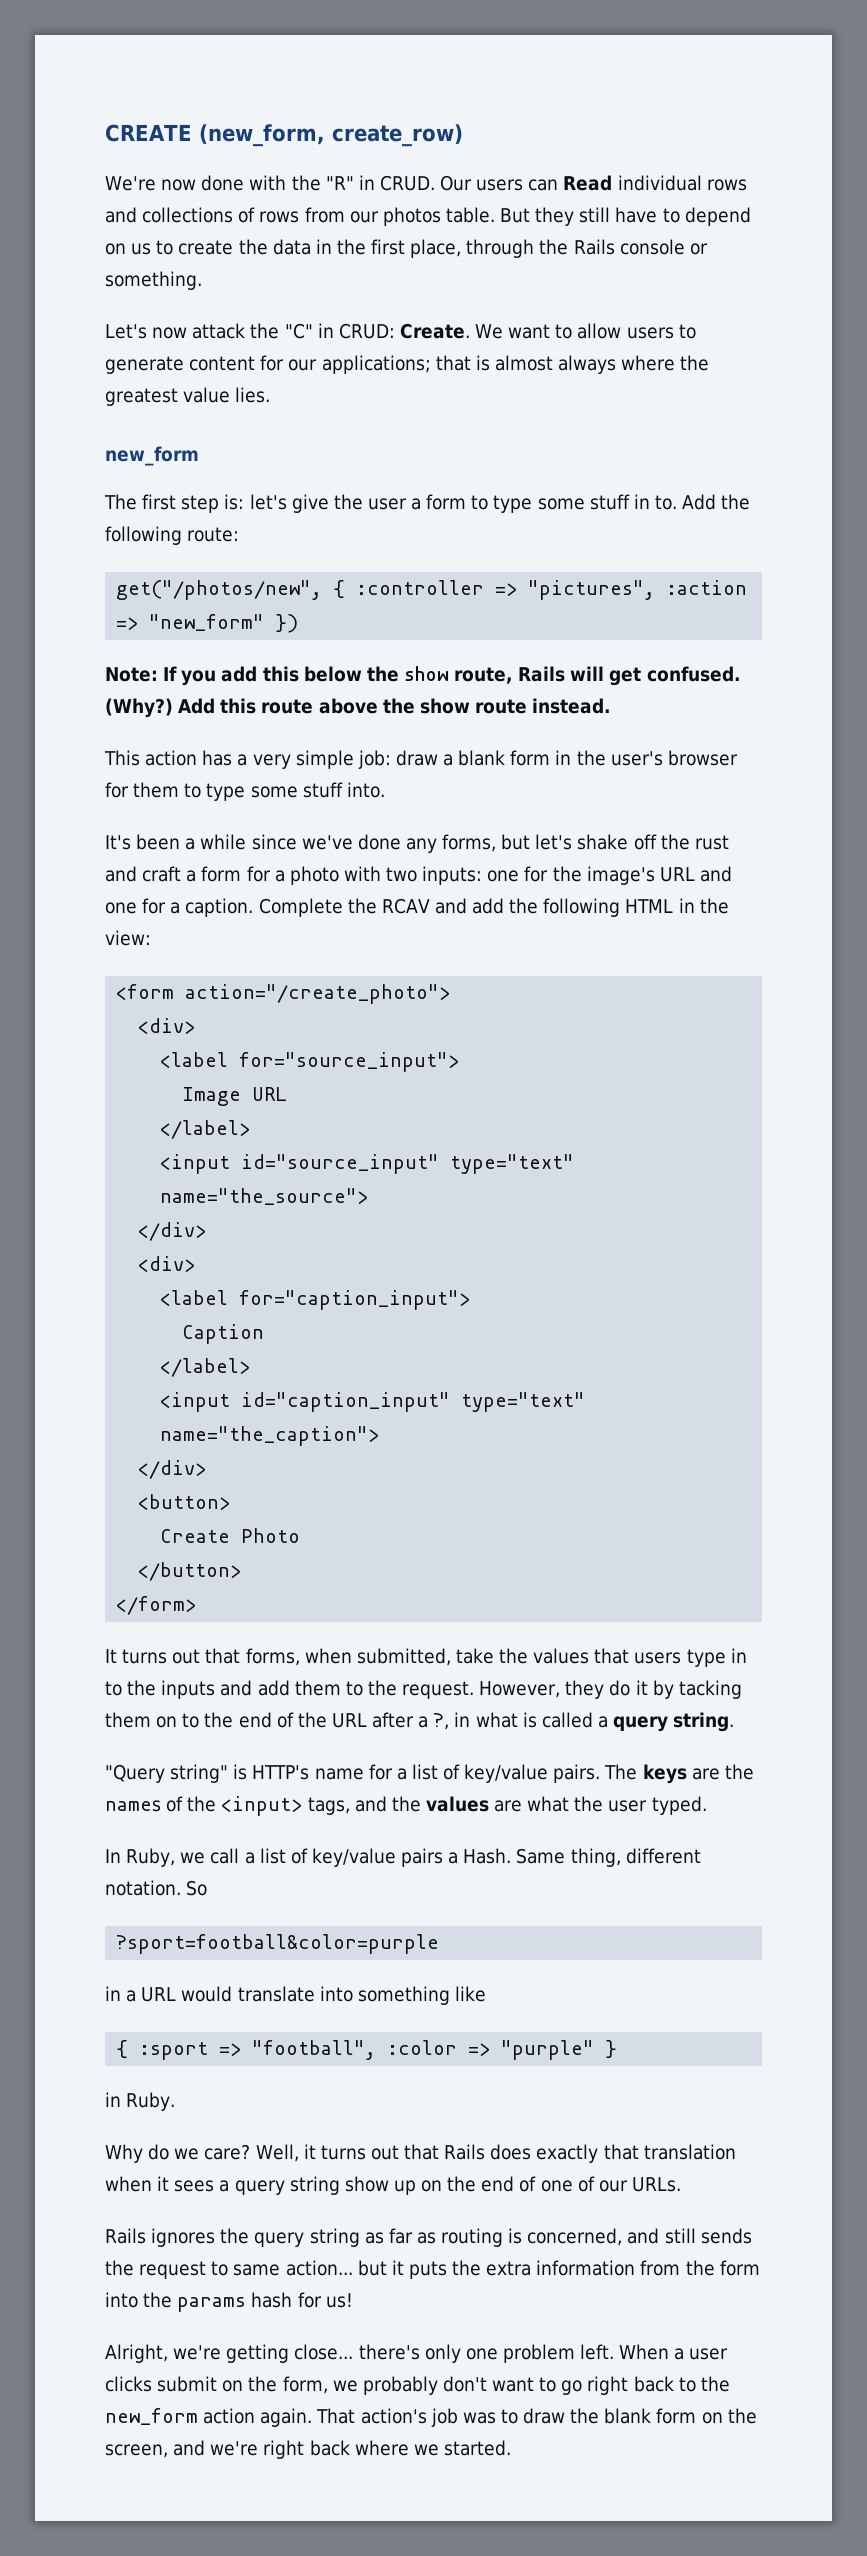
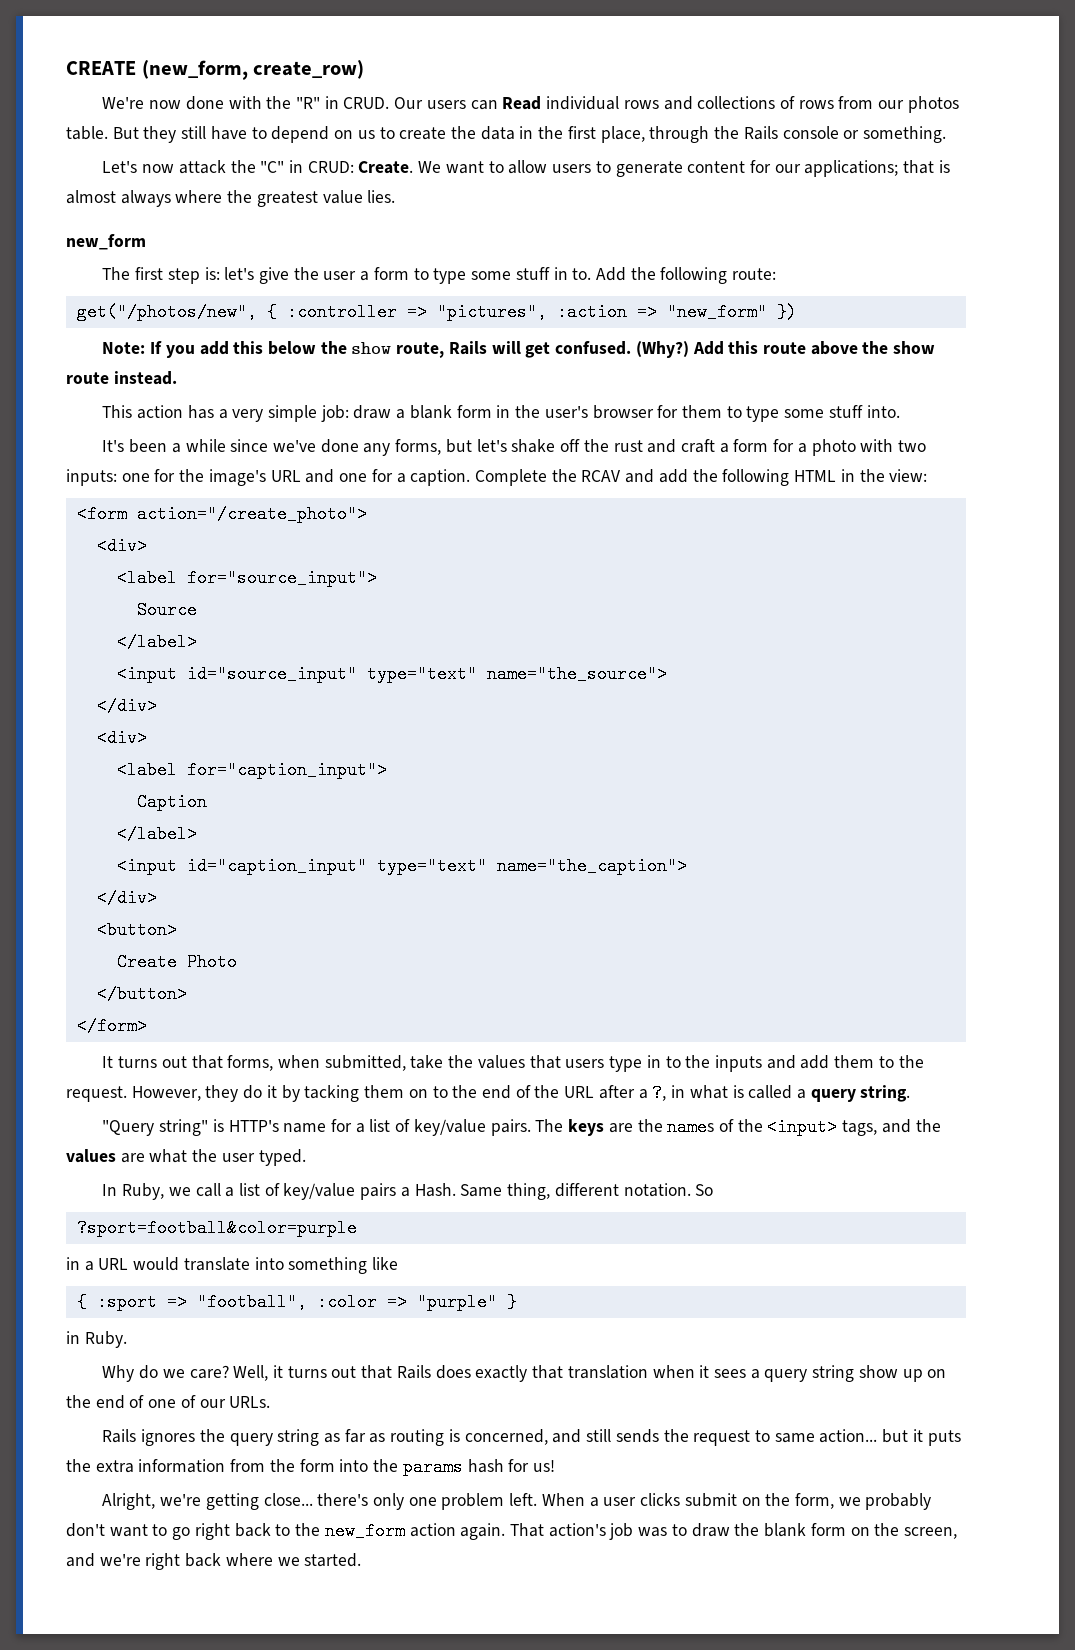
- Image URL
+ Source

